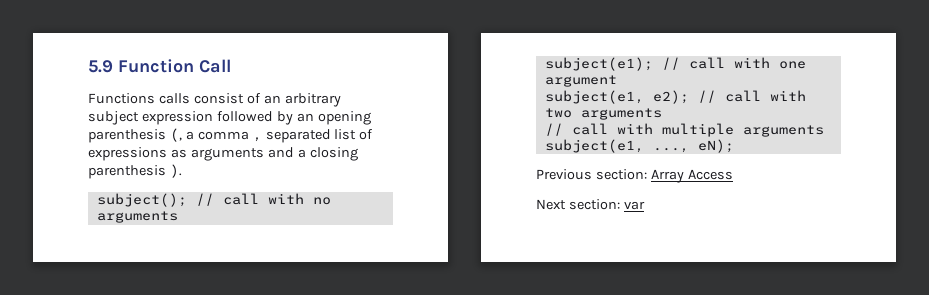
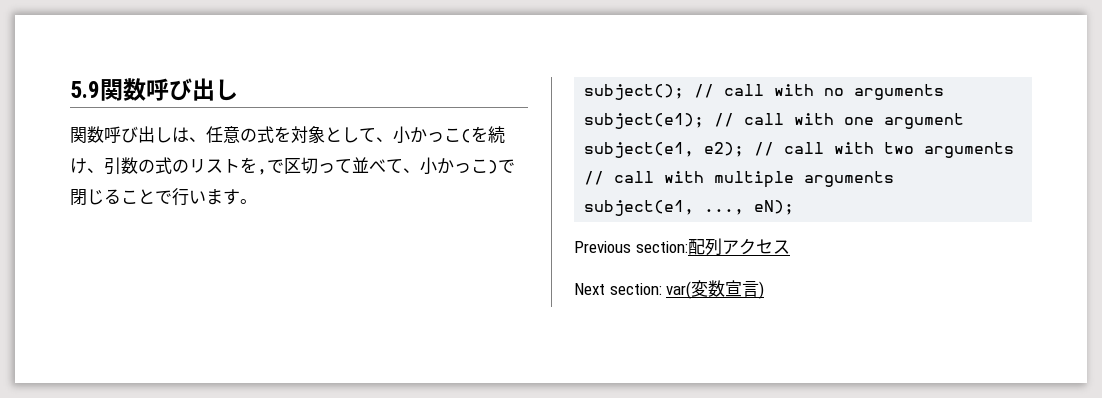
- 5.9 Function Call
- Functions calls consist of an arbitrary subject expression followed by an opening parenthesis (, a comma , separated list of expressions as arguments and a closing parenthesis ).
+ 5.9関数呼び出し
+ 関数呼び出しは、任意の式を対象として、小かっこ(を続け、引数の式のリストを,で区切って並べて、小かっこ)で閉じることで行います。
- Previous section: Array Access
+ Previous section:配列アクセス
- Next section: var
+ Next section: var(変数宣言)

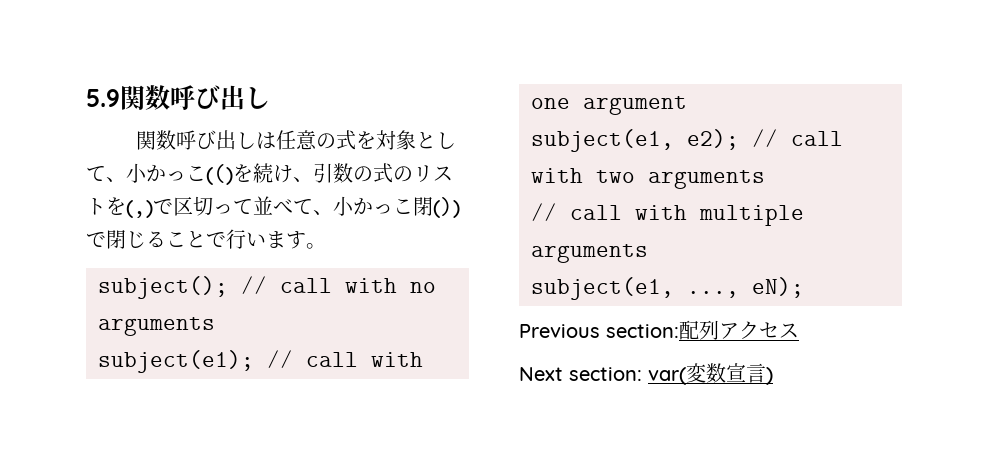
- 関数呼び出しは、任意の式を対象として、小かっこ(を続け、引数の式のリストを,で区切って並べて、小かっこ)で閉じることで行います。
+ 関数呼び出しは任意の式を対象として、小かっこ(()を続け、引数の式のリストを(,)で区切って並べて、小かっこ閉())で閉じることで行います。

